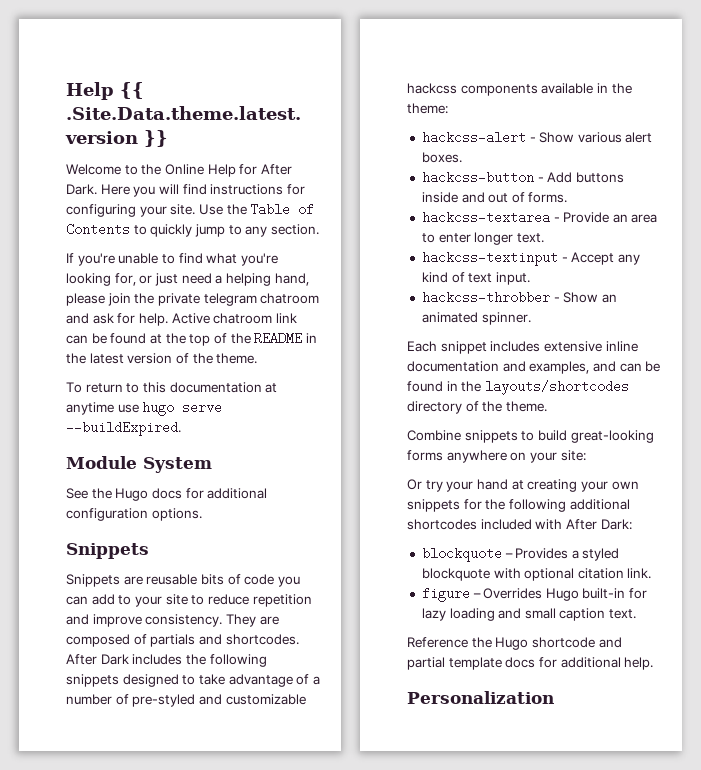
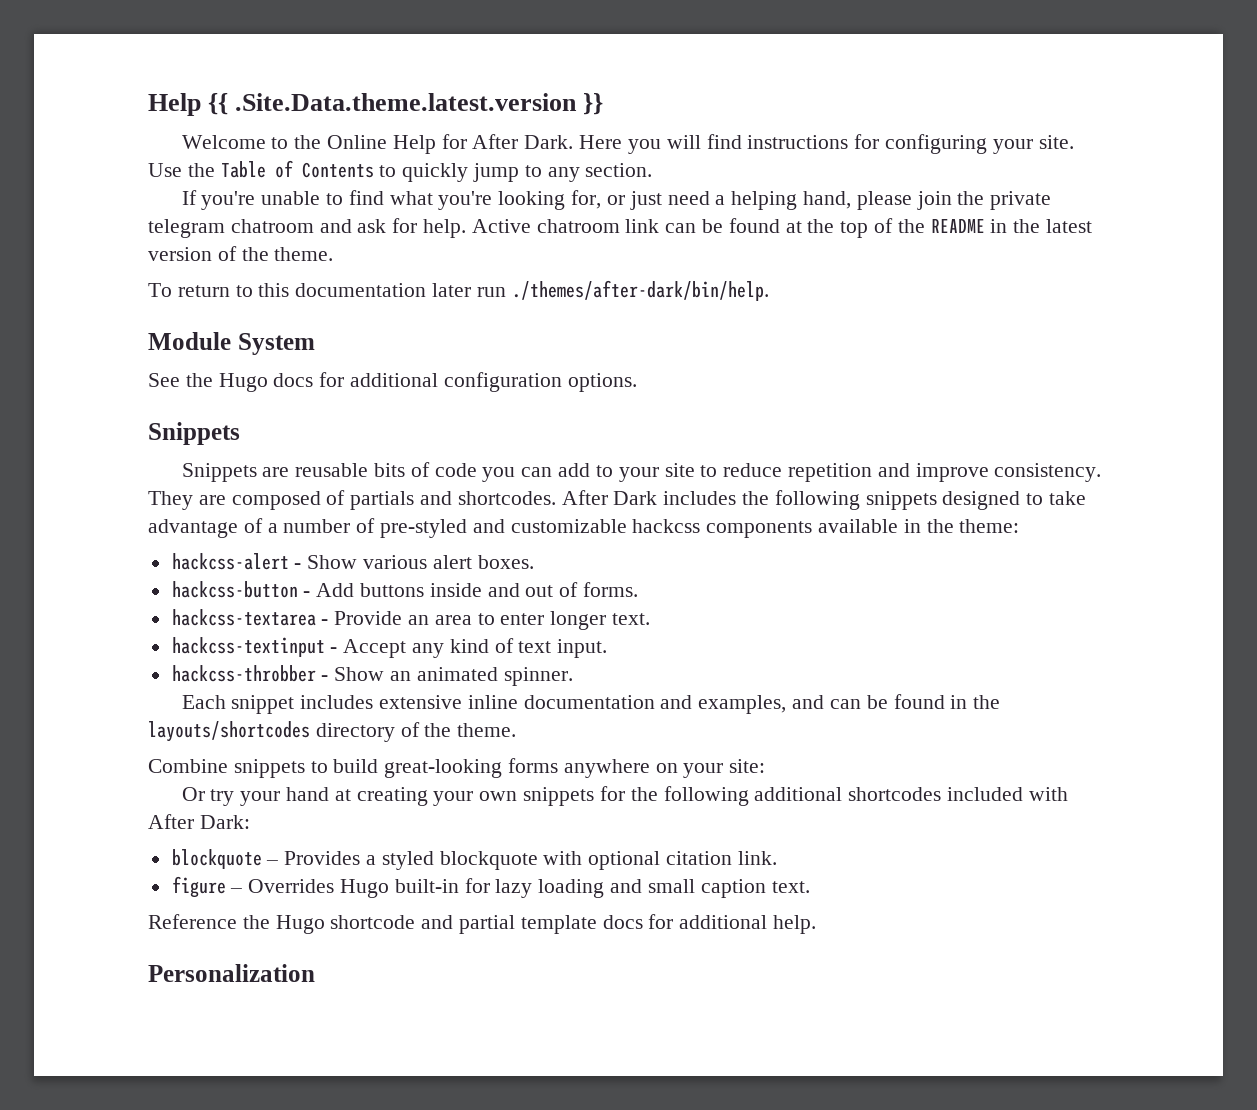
- To return to this documentation at anytime use hugo serve --buildExpired.
+ To return to this documentation later run ./themes/after-dark/bin/help.

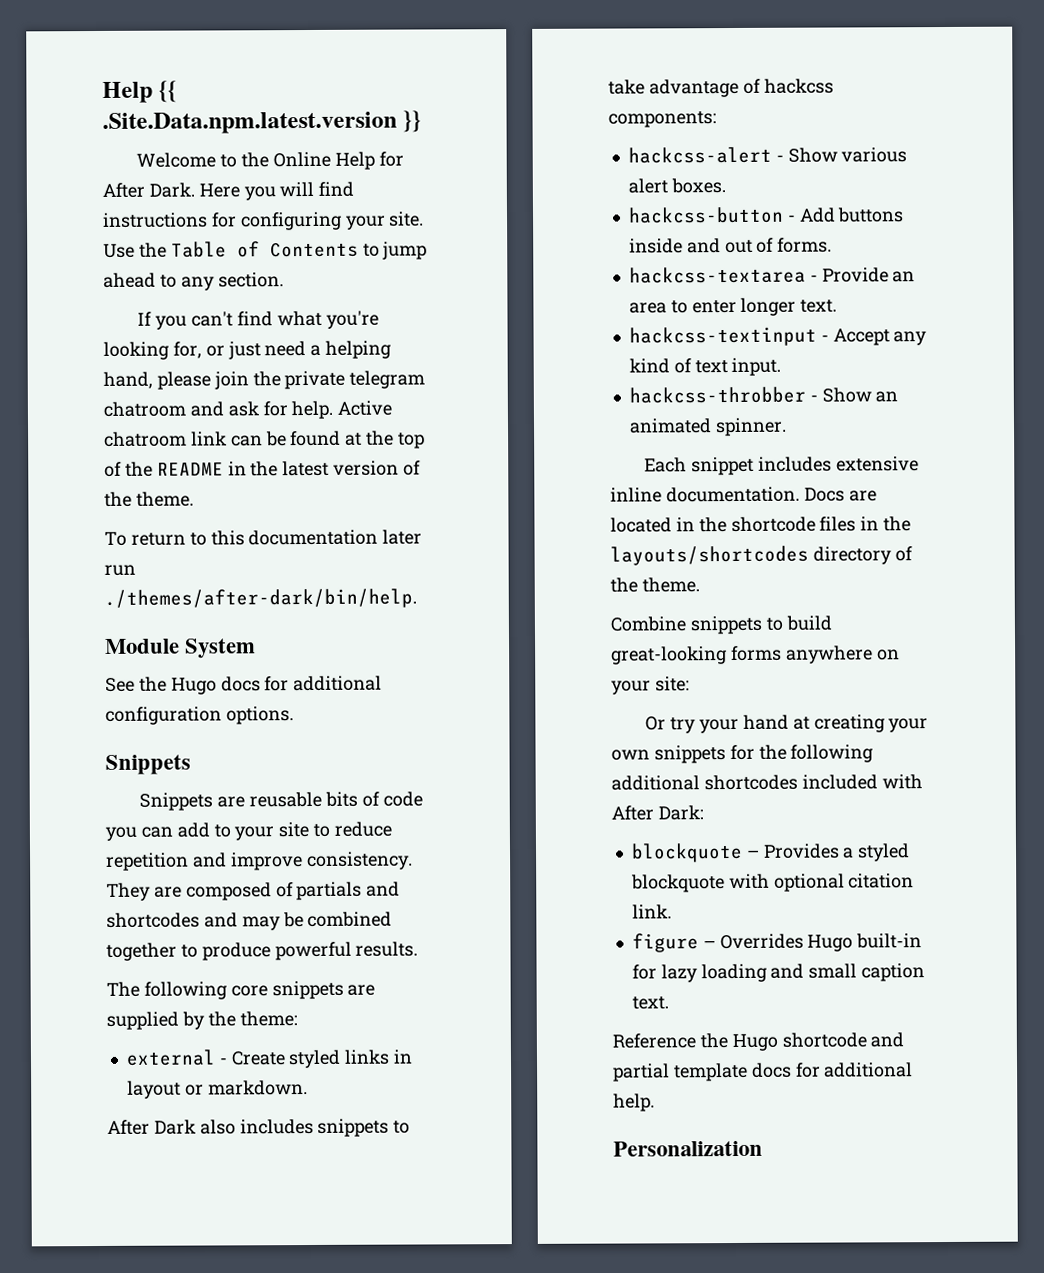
- Help {{ .Site.Data.theme.latest.version }}
+ Help {{ .Site.Data.npm.latest.version }}
- Use the Table of Contents to quickly jump to any section.
+ Use the Table of Contents to jump ahead to any section.
- If you're unable to find what you're looking for, or just need a helping hand, please join the private telegram chatroom and ask for help.
+ If you can't find what you're looking for, or just need a helping hand, please join the private telegram chatroom and ask for help.
- They are composed of partials and shortcodes. After Dark includes the following snippets designed to take advantage of a number of pre-styled and customizable hackcss components available in the theme:
+ They are composed of partials and shortcodes and may be combined together to produce powerful results.
+ The following core snippets are supplied by the theme:
+ external - Create styled links in layout or markdown.
+ After Dark also includes snippets to take advantage of hackcss components:
- Each snippet includes extensive inline documentation and examples, and can be found in the layouts/shortcodes directory of the theme.
+ Each snippet includes extensive inline documentation. Docs are located in the shortcode files in the layouts/shortcodes directory of the theme.

